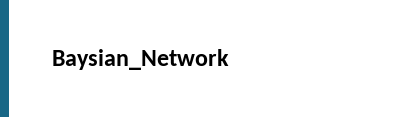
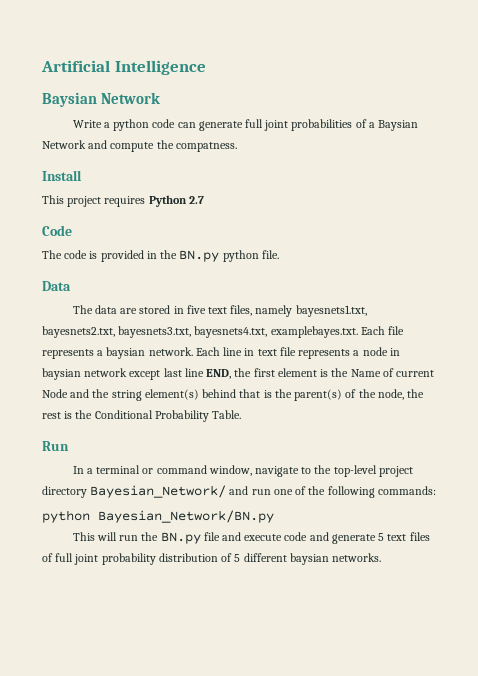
- Baysian_Network
+ Artificial Intelligence
+ Baysian Network
+ Write a python code can generate full joint probabilities of a Baysian Network and compute the compatness.
+ Install
+ This project requires Python 2.7
+ Code
+ The code is provided in the BN.py python file.
+ Data
+ The data are stored in five text files, namely bayesnets1.txt, bayesnets2.txt, bayesnets3.txt, bayesnets4.txt, examplebayes.txt. Each file represents a baysian network. Each line in text file represents a node in baysian network except last line END, the first element is the Name of current Node and the string element(s) behind that is the parent(s) of the node, the rest is the Conditional Probability Table.
+ Run
+ In a terminal or command window, navigate to the top-level project directory Bayesian_Network/ and run one of the following commands:
+ python Bayesian_Network/BN.py
+ This will run the BN.py file and execute code and generate 5 text files of full joint probability distribution of 5 different baysian networks.

